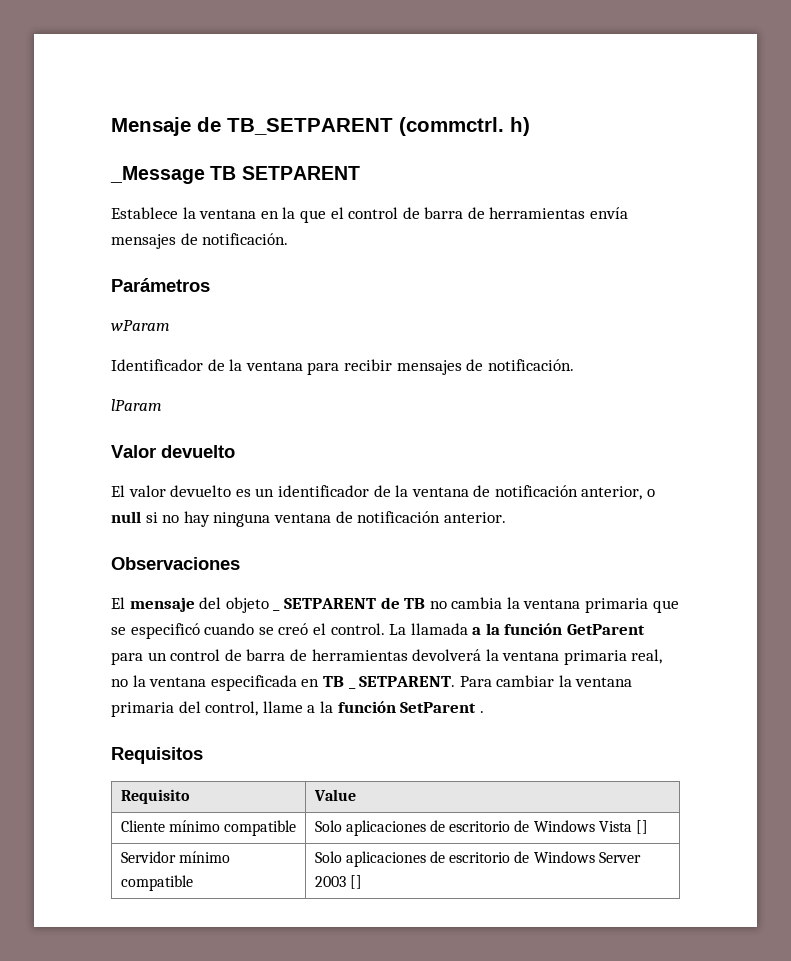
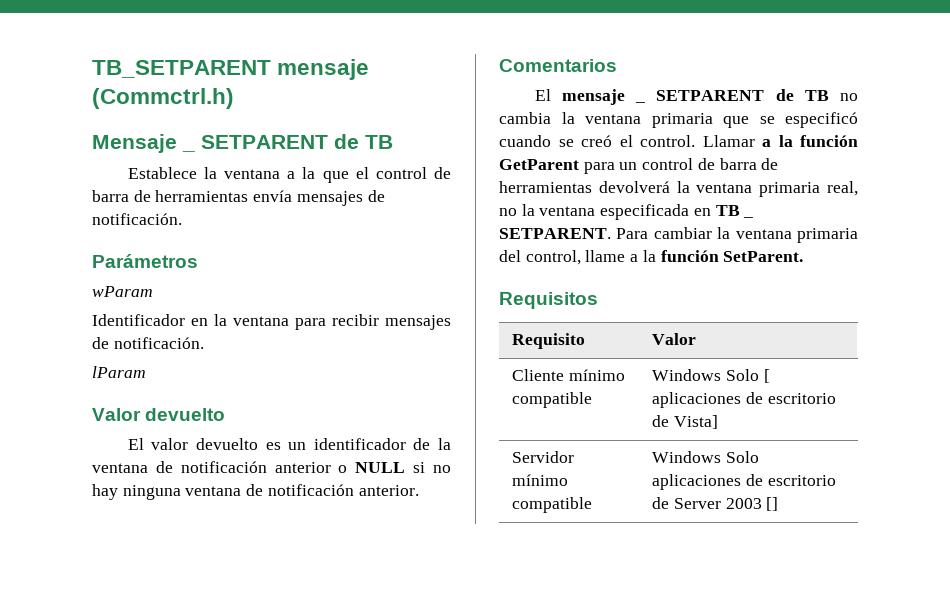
- Mensaje de TB_SETPARENT (commctrl. h)
- _Message TB SETPARENT
+ TB_SETPARENT mensaje (Commctrl.h)
+ Mensaje _ SETPARENT de TB
- Establece la ventana en la que el control de barra de herramientas envía mensajes de notificación.
+ Establece la ventana a la que el control de barra de herramientas envía mensajes de notificación.
- Identificador de la ventana para recibir mensajes de notificación.
+ Identificador en la ventana para recibir mensajes de notificación.
- El valor devuelto es un identificador de la ventana de notificación anterior, o null si no hay ninguna ventana de notificación anterior.
+ El valor devuelto es un identificador de la ventana de notificación anterior o NULL si no hay ninguna ventana de notificación anterior.
- Observaciones
+ Comentarios
- El mensaje del objeto _ SETPARENT de TB no cambia la ventana primaria que se especificó cuando se creó el control.
+ El mensaje _ SETPARENT de TB no cambia la ventana primaria que se especificó cuando se creó el control.
- La llamada a la función GetParent para un control de barra de herramientas devolverá la ventana primaria real, no la ventana especificada en TB _ SETPARENT.
+ Llamar a la función GetParent para un control de barra de herramientas devolverá la ventana primaria real, no la ventana especificada en TB _ SETPARENT.
- Para cambiar la ventana primaria del control, llame a la función SetParent .
+ Para cambiar la ventana primaria del control, llame a la función SetParent.
- Requisito | Value
+ Requisito | Valor
- Cliente mínimo compatible | Solo aplicaciones de escritorio de Windows Vista []
- Servidor mínimo compatible | Solo aplicaciones de escritorio de Windows Server 2003 []
+ Cliente mínimo compatible | Windows Solo [ aplicaciones de escritorio de Vista]
+ Servidor mínimo compatible | Windows Solo aplicaciones de escritorio de Server 2003 []

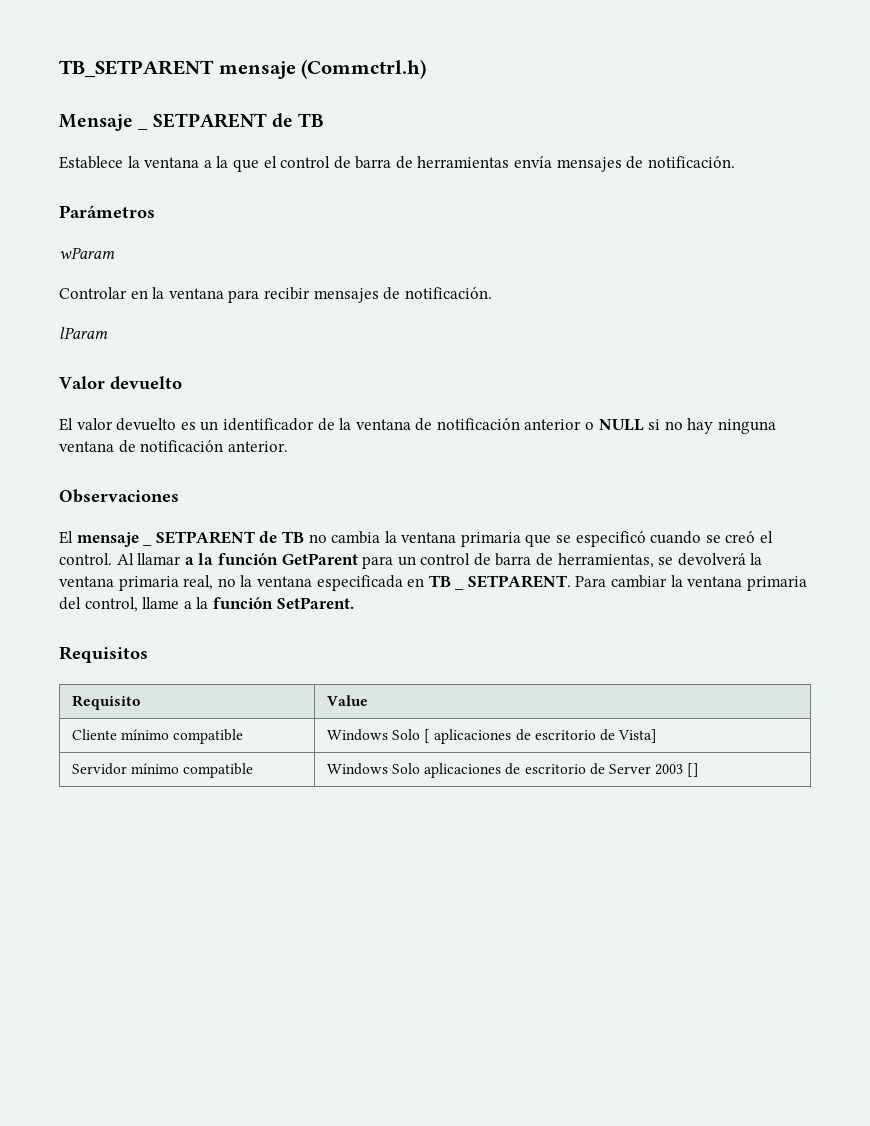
- Identificador en la ventana para recibir mensajes de notificación.
+ Controlar en la ventana para recibir mensajes de notificación.
- Comentarios
+ Observaciones
- Llamar a la función GetParent para un control de barra de herramientas devolverá la ventana primaria real, no la ventana especificada en TB _ SETPARENT.
+ Al llamar a la función GetParent para un control de barra de herramientas, se devolverá la ventana primaria real, no la ventana especificada en TB _ SETPARENT.
- Requisito | Valor
+ Requisito | Value

